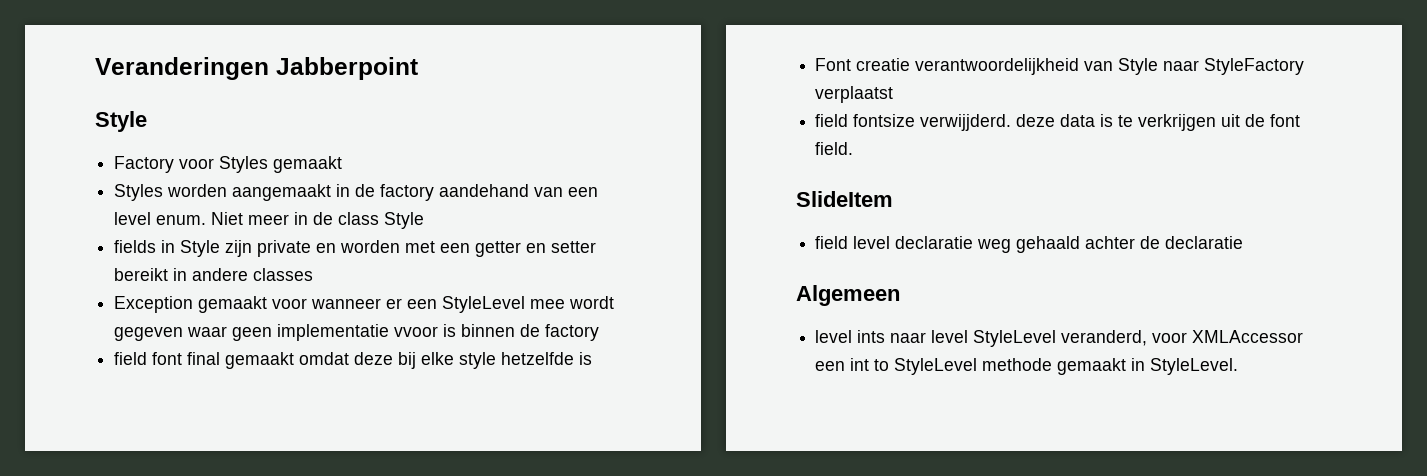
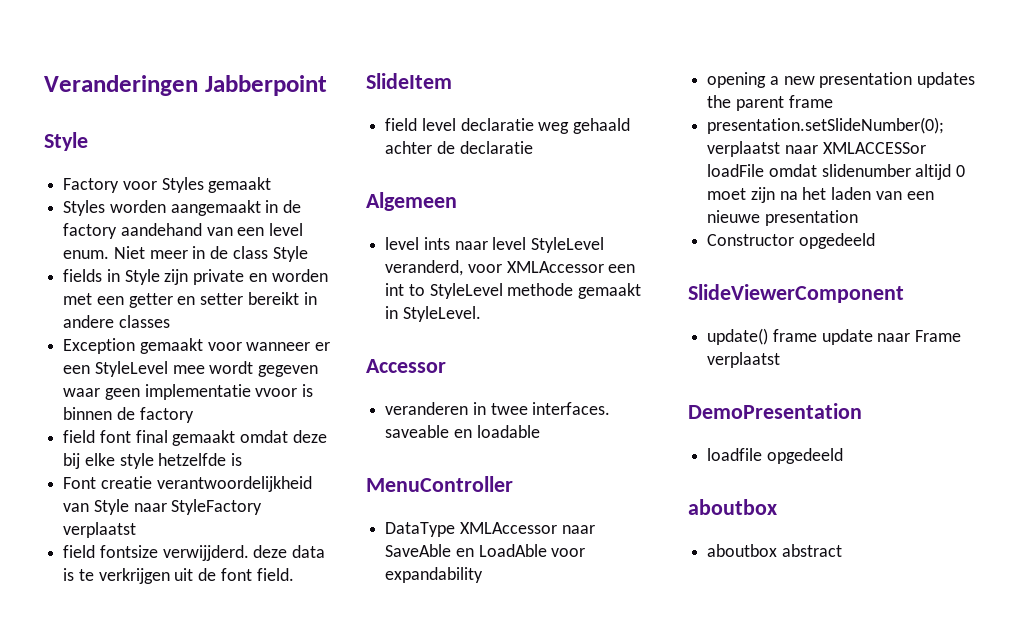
+ Accessor
+ veranderen in twee interfaces. saveable en loadable
+ MenuController
+ DataType XMLAccessor naar SaveAble en LoadAble voor expandability
+ opening a new presentation updates the parent frame
+ presentation.setSlideNumber(0); verplaatst naar XMLACCESSor loadFile omdat slidenumber altijd 0 moet zijn na het laden van een nieuwe presentation
+ Constructor opgedeeld
+ SlideViewerComponent
+ update() frame update naar Frame verplaatst
+ DemoPresentation
+ loadfile opgedeeld
+ aboutbox
+ aboutbox abstract

